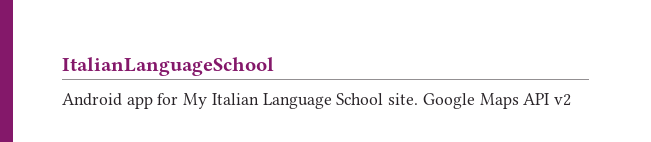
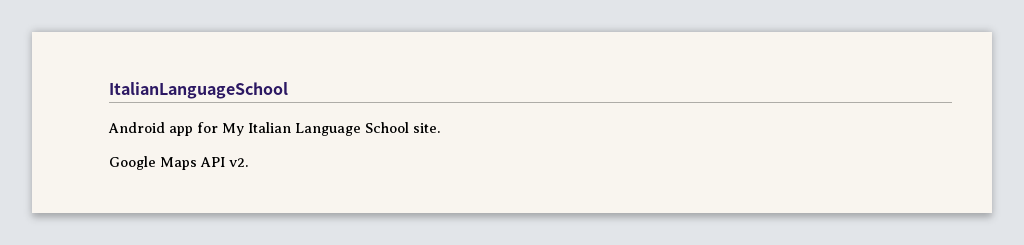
- Android app for My Italian Language School site. Google Maps API v2
+ Android app for My Italian Language School site.
+ Google Maps API v2.

